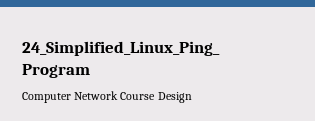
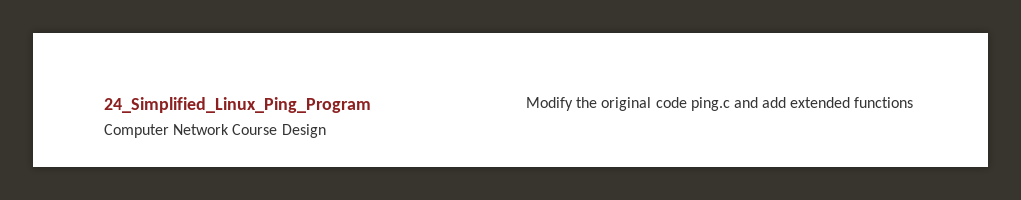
+ Modify the original code ping.c and add extended functions

